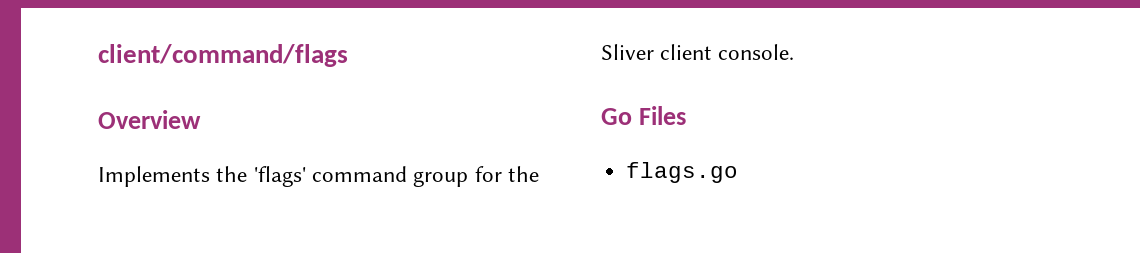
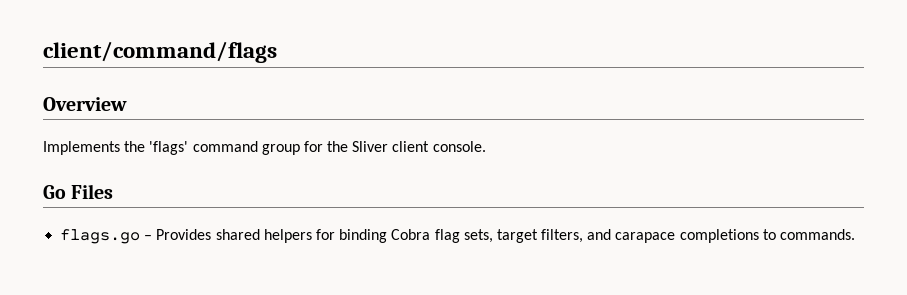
- flags.go
+ flags.go – Provides shared helpers for binding Cobra flag sets, target filters, and carapace completions to commands.

